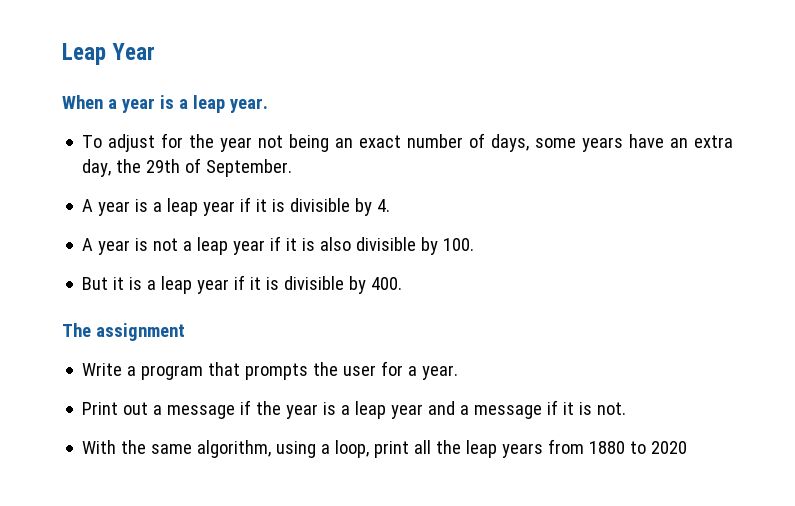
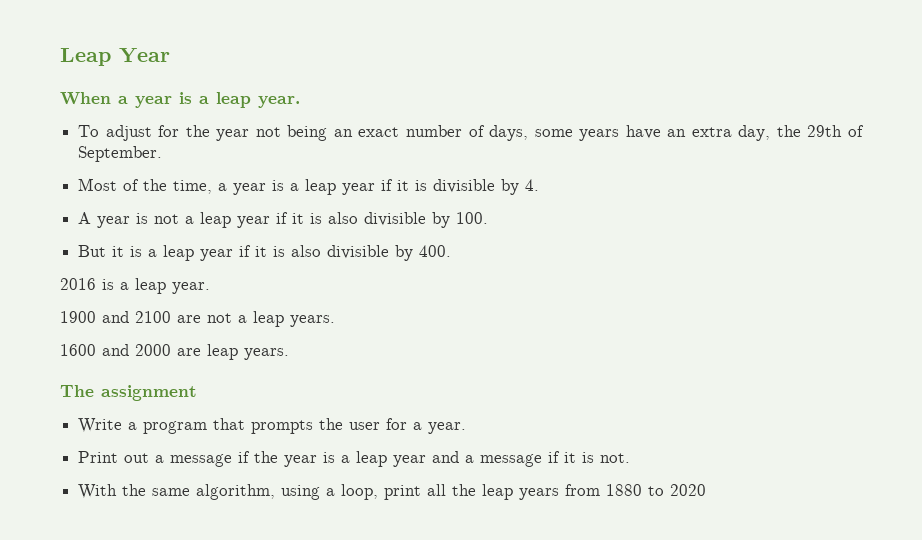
- A year is a leap year if it is divisible by 4.
+ Most of the time, a year is a leap year if it is divisible by 4.
- But it is a leap year if it is divisible by 400.
+ But it is a leap year if it is also divisible by 400.
+ 2016 is a leap year.
+ 1900 and 2100 are not a leap years.
+ 1600 and 2000 are leap years.

